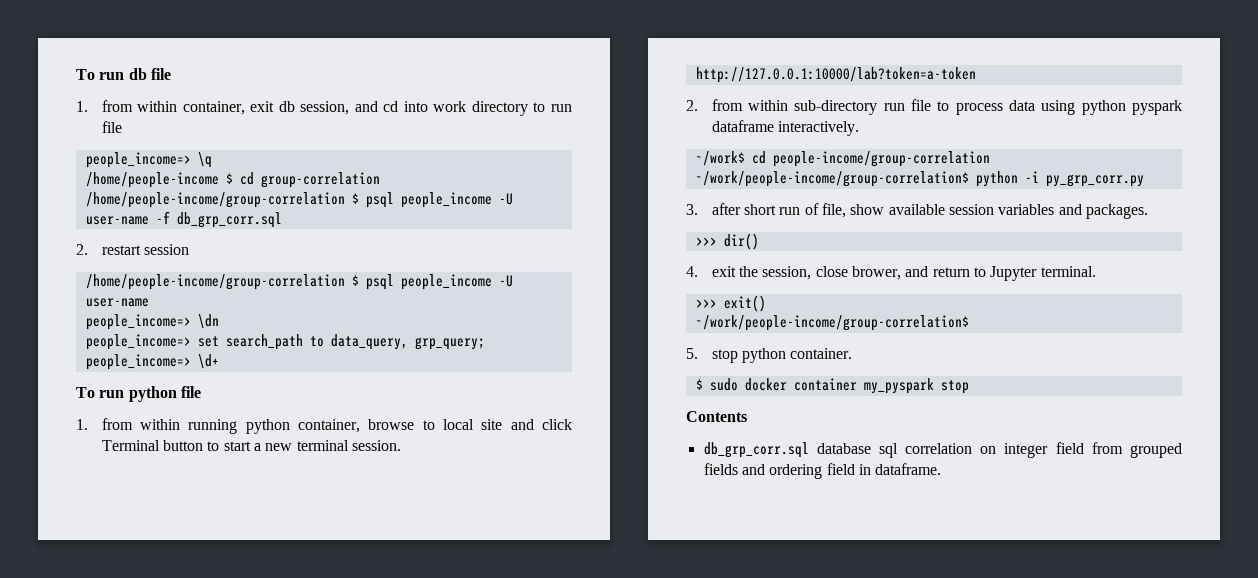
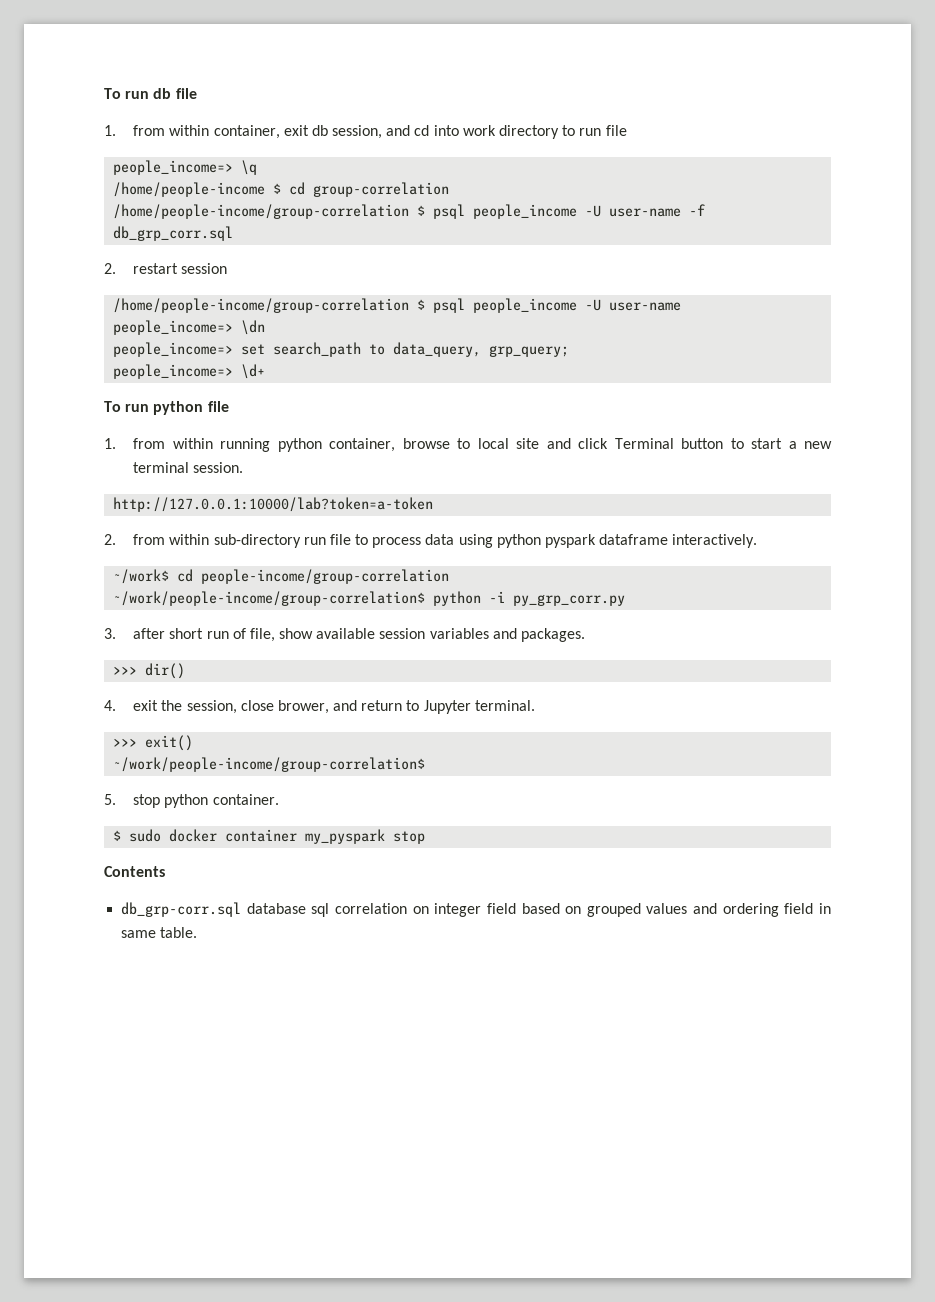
- db_grp_corr.sql database sql correlation on integer field from grouped fields and ordering field in dataframe.
+ db_grp-corr.sql database sql correlation on integer field based on grouped values and ordering field in same table.

